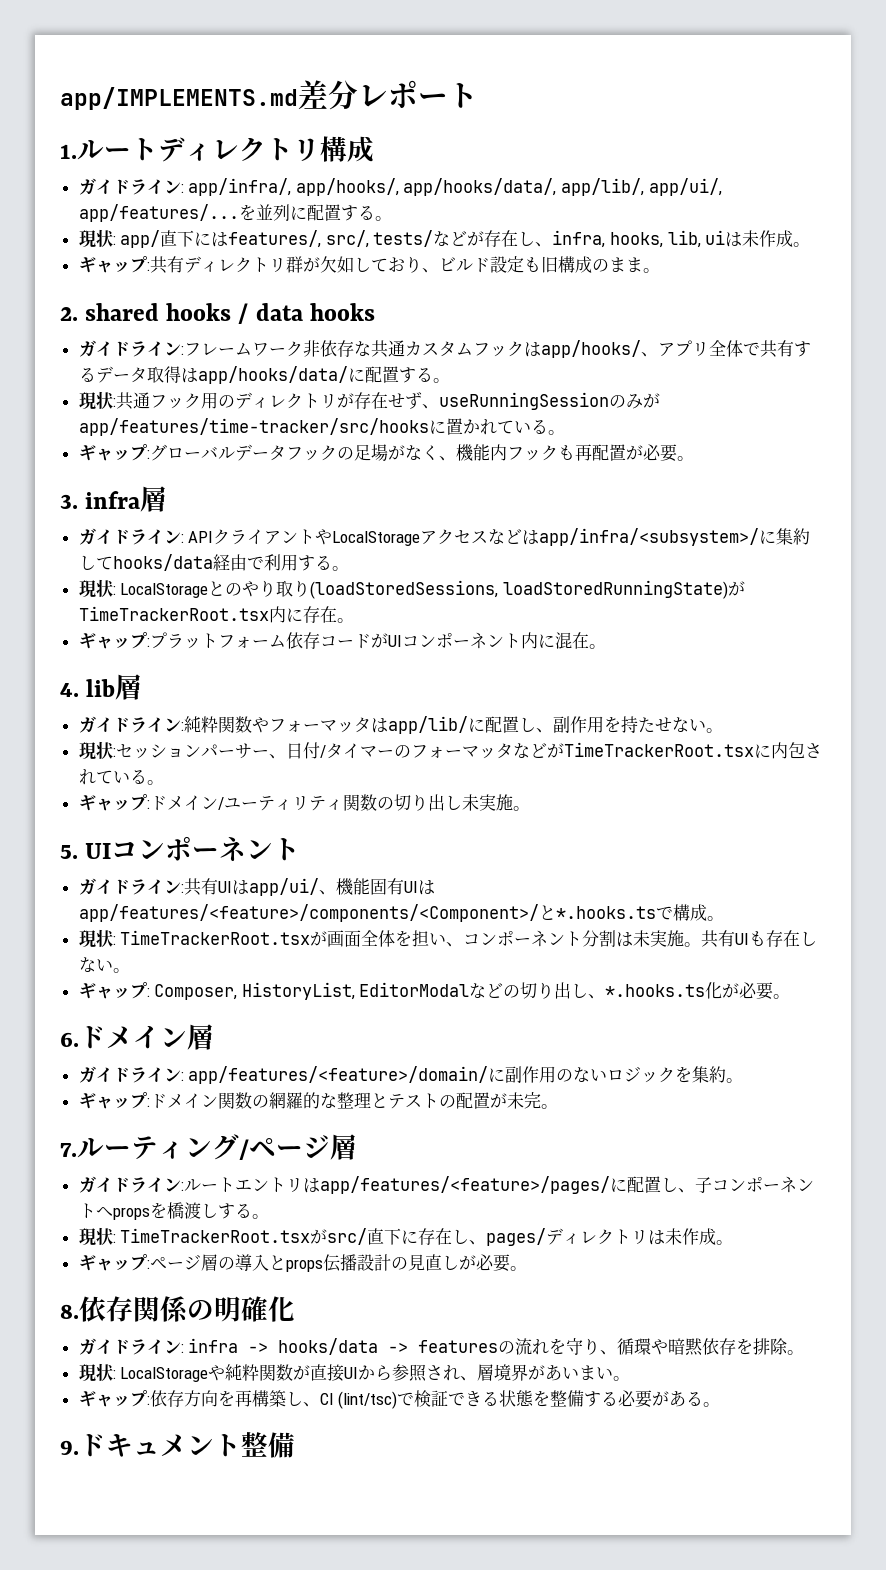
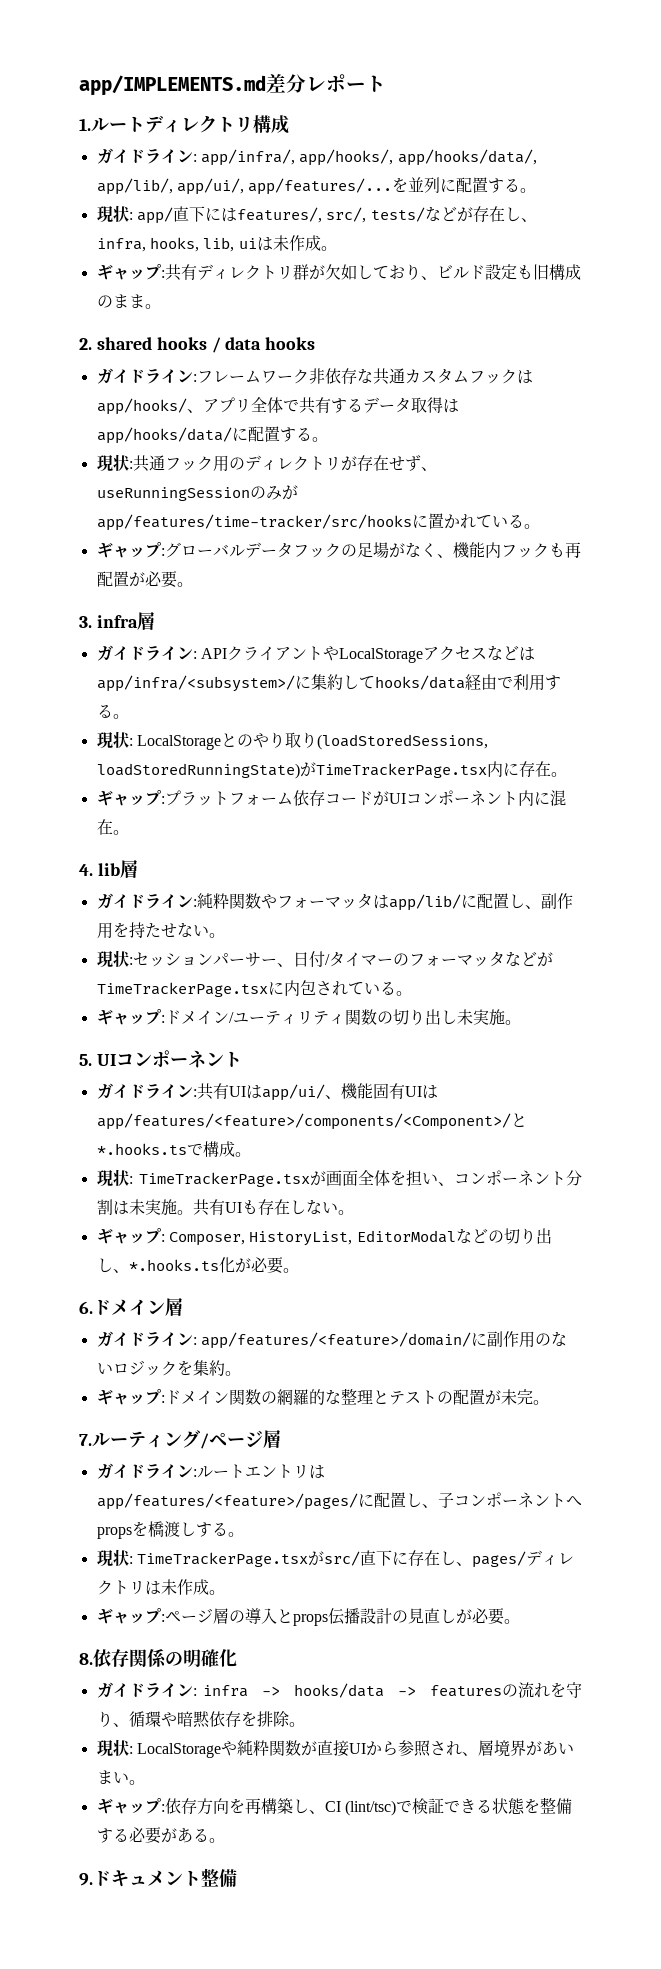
- 現状: LocalStorageとのやり取り(loadStoredSessions, loadStoredRunningState)がTimeTrackerRoot.tsx内に存在。
+ 現状: LocalStorageとのやり取り(loadStoredSessions, loadStoredRunningState)がTimeTrackerPage.tsx内に存在。
- 現状:セッションパーサー、日付/タイマーのフォーマッタなどがTimeTrackerRoot.tsxに内包されている。
+ 現状:セッションパーサー、日付/タイマーのフォーマッタなどがTimeTrackerPage.tsxに内包されている。
- 現状: TimeTrackerRoot.tsxが画面全体を担い、コンポーネント分割は未実施。
+ 現状: TimeTrackerPage.tsxが画面全体を担い、コンポーネント分割は未実施。
- 現状: TimeTrackerRoot.tsxがsrc/直下に存在し、pages/ディレクトリは未作成。
+ 現状: TimeTrackerPage.tsxがsrc/直下に存在し、pages/ディレクトリは未作成。

